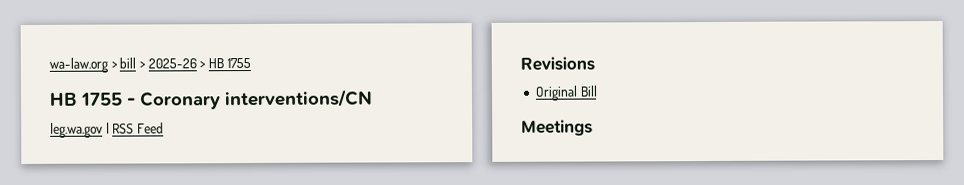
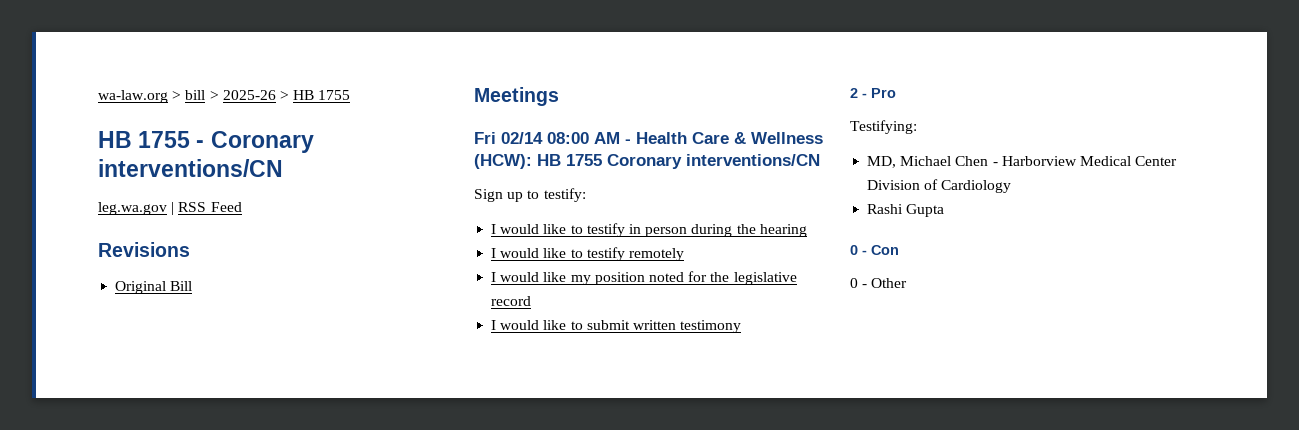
+ Fri 02/14 08:00 AM - Health Care & Wellness (HCW): HB 1755 Coronary interventions/CN
+ Sign up to testify:
+ I would like to testify in person during the hearing
+ I would like to testify remotely
+ I would like my position noted for the legislative record
+ I would like to submit written testimony
+ 2 - Pro
+ Testifying:
+ MD, Michael Chen - Harborview Medical Center Division of Cardiology
+ Rashi Gupta
+ 0 - Con
+ 0 - Other

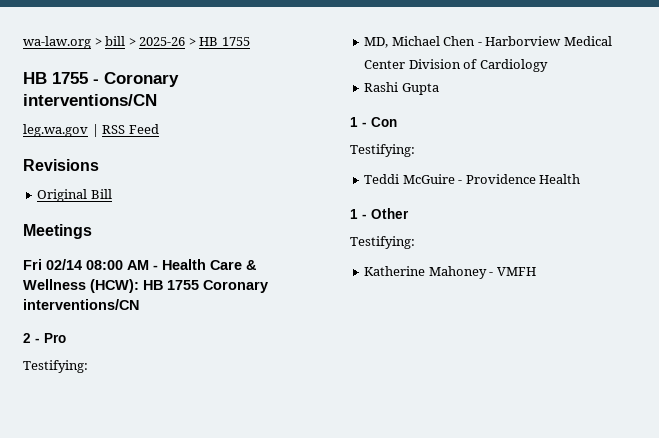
- Sign up to testify:
- I would like to testify in person during the hearing
- I would like to testify remotely
- I would like my position noted for the legislative record
- I would like to submit written testimony
- 0 - Con
- 0 - Other
+ 1 - Con
+ Testifying:
+ Teddi McGuire - Providence Health
+ 1 - Other
+ Testifying:
+ Katherine Mahoney - VMFH

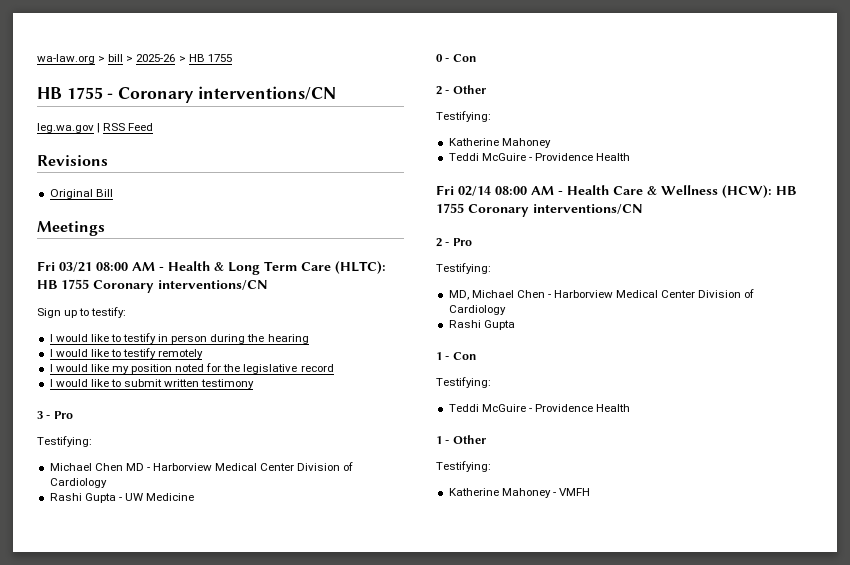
+ Fri 03/21 08:00 AM - Health & Long Term Care (HLTC): HB 1755 Coronary interventions/CN
+ Sign up to testify:
+ I would like to testify in person during the hearing
+ I would like to testify remotely
+ I would like my position noted for the legislative record
+ I would like to submit written testimony
+ 3 - Pro
+ Testifying:
+ Michael Chen MD - Harborview Medical Center Division of Cardiology
+ Rashi Gupta - UW Medicine
+ 0 - Con
+ 2 - Other
+ Testifying:
+ Katherine Mahoney
+ Teddi McGuire - Providence Health

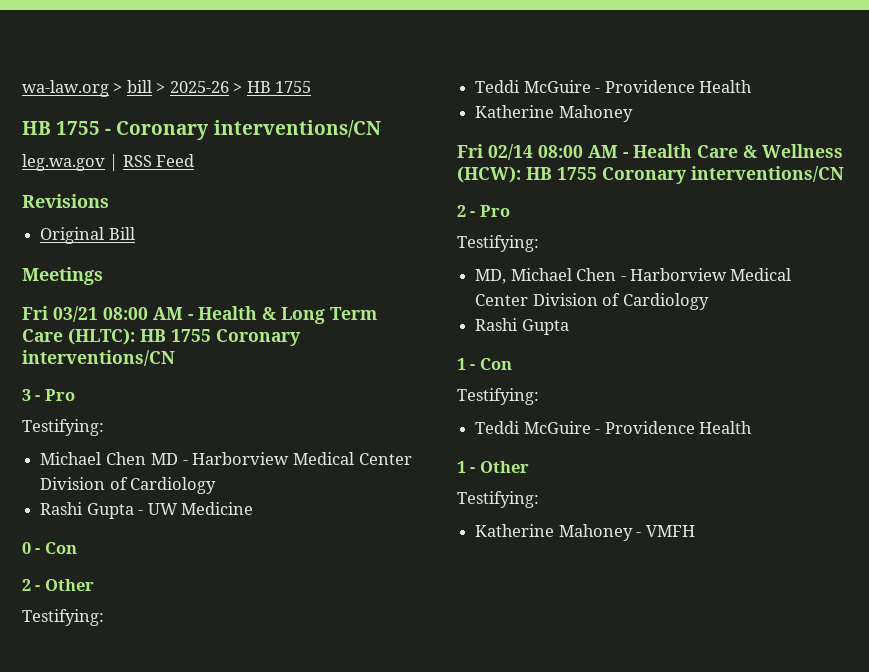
- Sign up to testify:
- I would like to testify in person during the hearing
- I would like to testify remotely
- I would like my position noted for the legislative record
- I would like to submit written testimony
  2 - Other
  Testifying:
+ Teddi McGuire - Providence Health
  Katherine Mahoney
- Teddi McGuire - Providence Health

